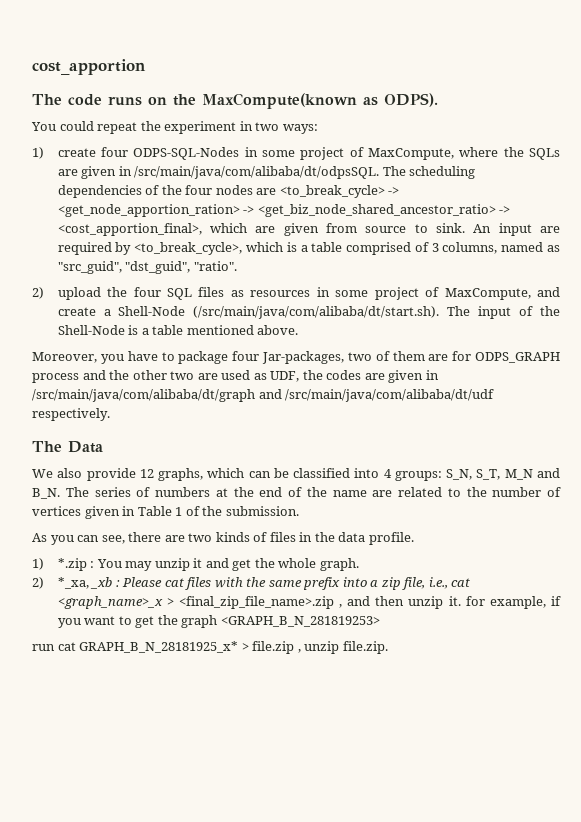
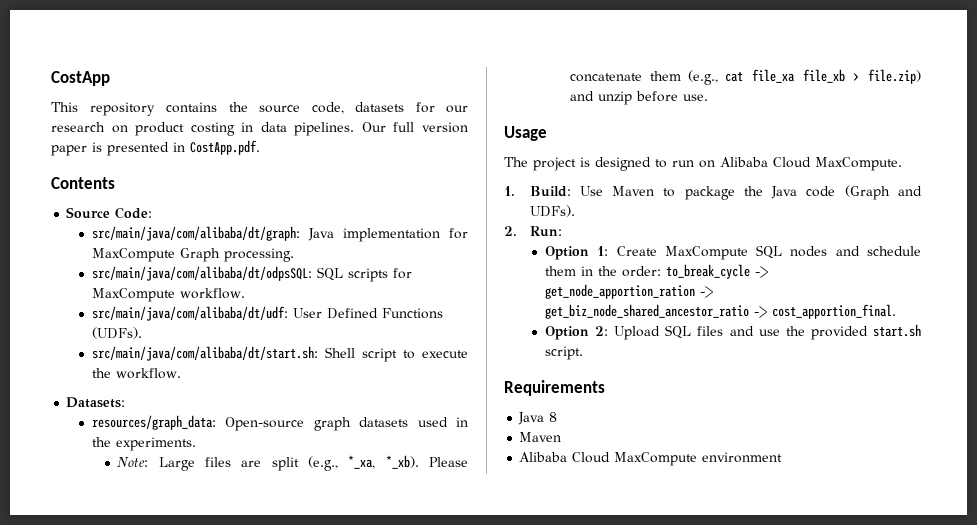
- cost_apportion
- The code runs on the MaxCompute(known as ODPS).
- You could repeat the experiment in two ways:
- 1) create four ODPS-SQL-Nodes in some project of MaxCompute, where the SQLs are given in /src/main/java/com/alibaba/dt/odpsSQL. The scheduling dependencies of the four nodes are <to_break_cycle> -> <get_node_apportion_ration> -> <get_biz_node_shared_ancestor_ratio> -> <cost_apportion_final>, which are given from source to sink. An input are required by <to_break_cycle>, which is a table comprised of 3 columns, named as "src_guid", "dst_guid", "ratio".
- 2) upload the four SQL files as resources in some project of MaxCompute, and create a Shell-Node (/src/main/java/com/alibaba/dt/start.sh). The input of the Shell-Node is a table mentioned above.
- Moreover, you have to package four Jar-packages, two of them are for ODPS_GRAPH process and the other two are used as UDF, the codes are given in /src/main/java/com/alibaba/dt/graph and /src/main/java/com/alibaba/dt/udf respectively.
- The Data
- We also provide 12 graphs, which can be classified into 4 groups: S_N, S_T, M_N and B_N. The series of numbers at the end of the name are related to the number of vertices given in Table 1 of the submission.
- As you can see, there are two kinds of files in the data profile.
- 1) *.zip : You may unzip it and get the whole graph.
- 2) *_xa, _xb : Please cat files with the same prefix into a zip file, i.e., cat <graph_name>_x > <final_zip_file_name>.zip , and then unzip it. for example, if you want to get the graph <GRAPH_B_N_281819253>
- run cat GRAPH_B_N_28181925_x* > file.zip , unzip file.zip.
+ CostApp
+ This repository contains the source code, datasets for our research on product costing in data pipelines. Our full version paper is presented in CostApp.pdf.
+ Contents
+ Source Code:
+ src/main/java/com/alibaba/dt/graph: Java implementation for MaxCompute Graph processing.
+ src/main/java/com/alibaba/dt/odpsSQL: SQL scripts for MaxCompute workflow.
+ src/main/java/com/alibaba/dt/udf: User Defined Functions (UDFs).
+ src/main/java/com/alibaba/dt/start.sh: Shell script to execute the workflow.
+ Datasets:
+ resources/graph_data: Open-source graph datasets used in the experiments.
+ Note: Large files are split (e.g., *_xa, *_xb). Please concatenate them (e.g., cat file_xa file_xb > file.zip) and unzip before use.
+ Usage
+ The project is designed to run on Alibaba Cloud MaxCompute.
+ 1. Build: Use Maven to package the Java code (Graph and UDFs).
+ 2. Run:
+ Option 1: Create MaxCompute SQL nodes and schedule them in the order: to_break_cycle -> get_node_apportion_ration -> get_biz_node_shared_ancestor_ratio -> cost_apportion_final.
+ Option 2: Upload SQL files and use the provided start.sh script.
+ Requirements
+ Java 8
+ Maven
+ Alibaba Cloud MaxCompute environment

